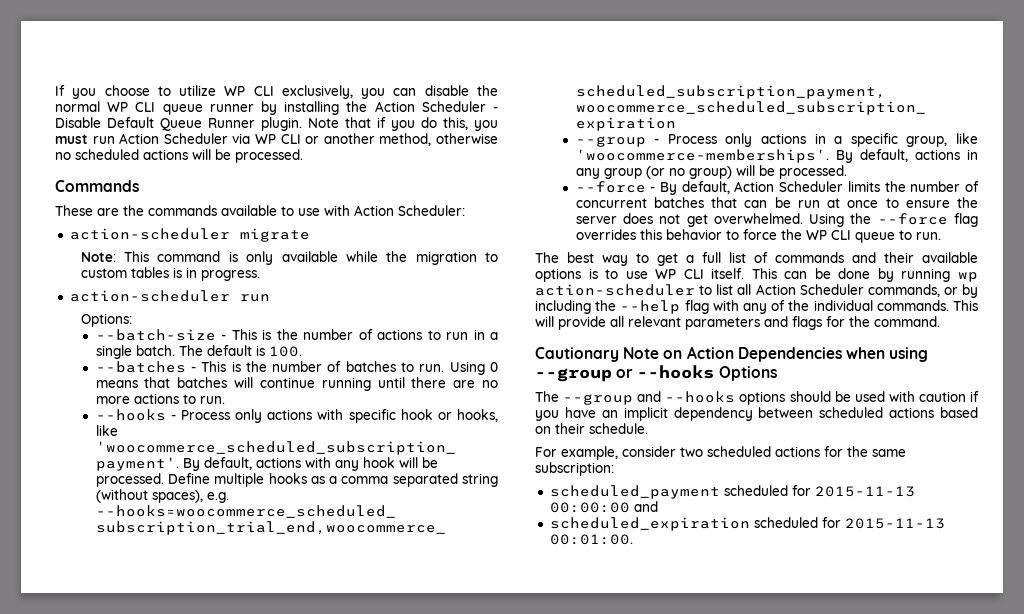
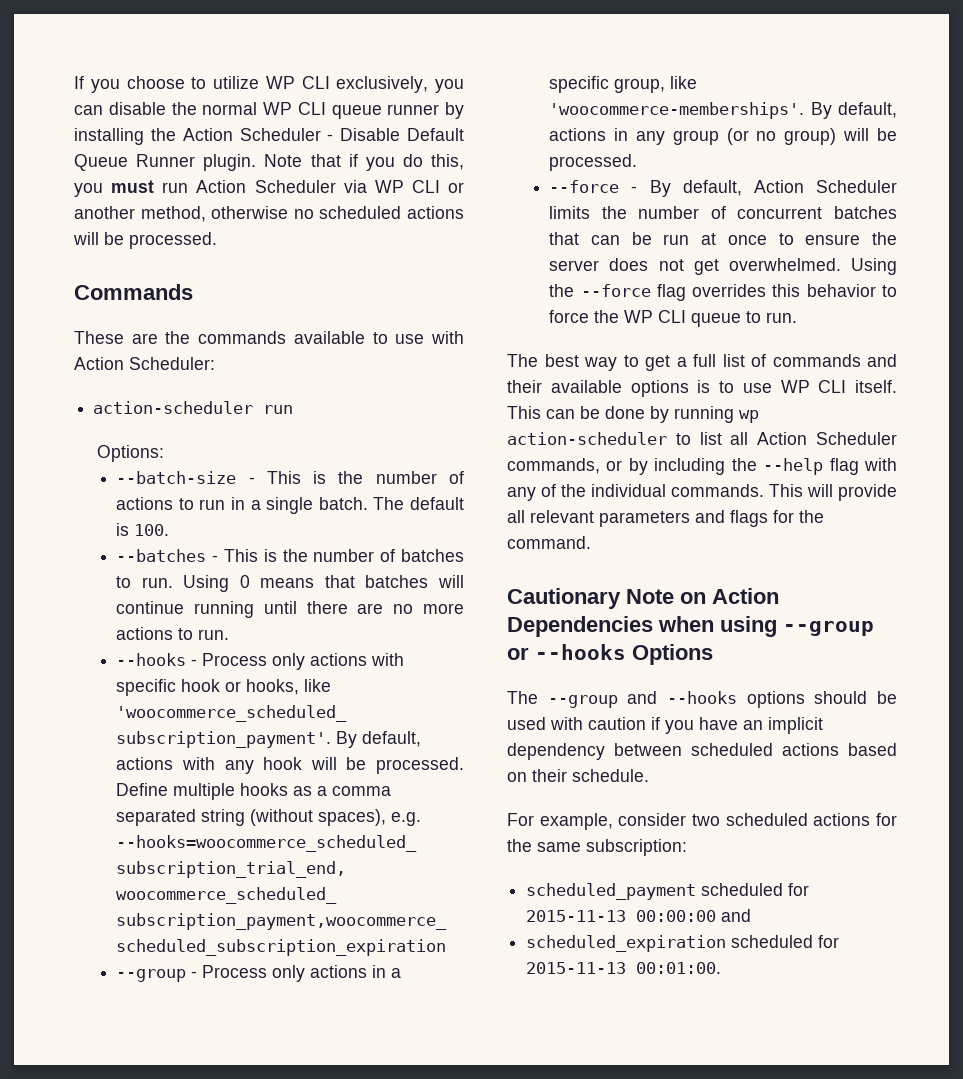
- action-scheduler migrate
- Note: This command is only available while the migration to custom tables is in progress.

